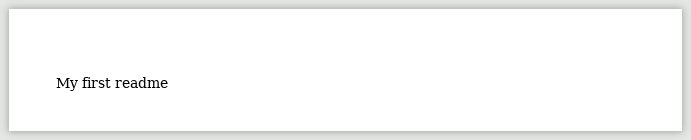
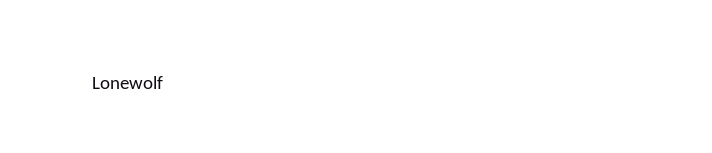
- My first readme
+ Lonewolf

